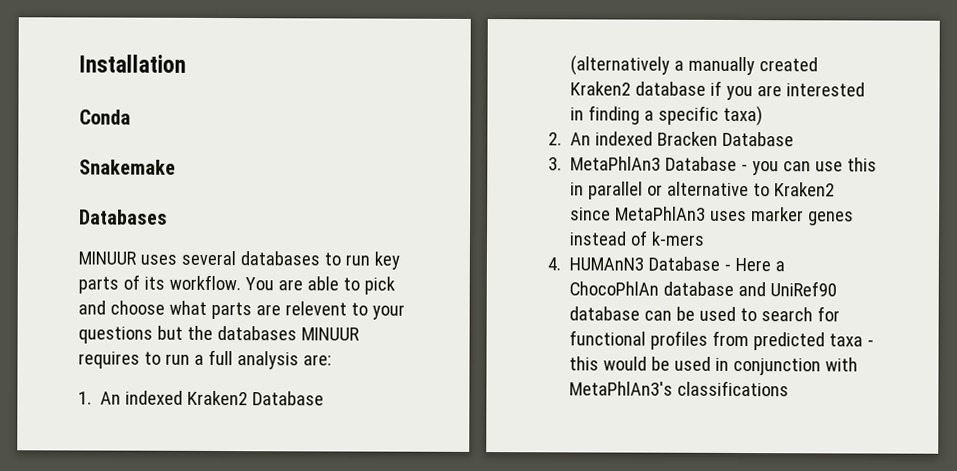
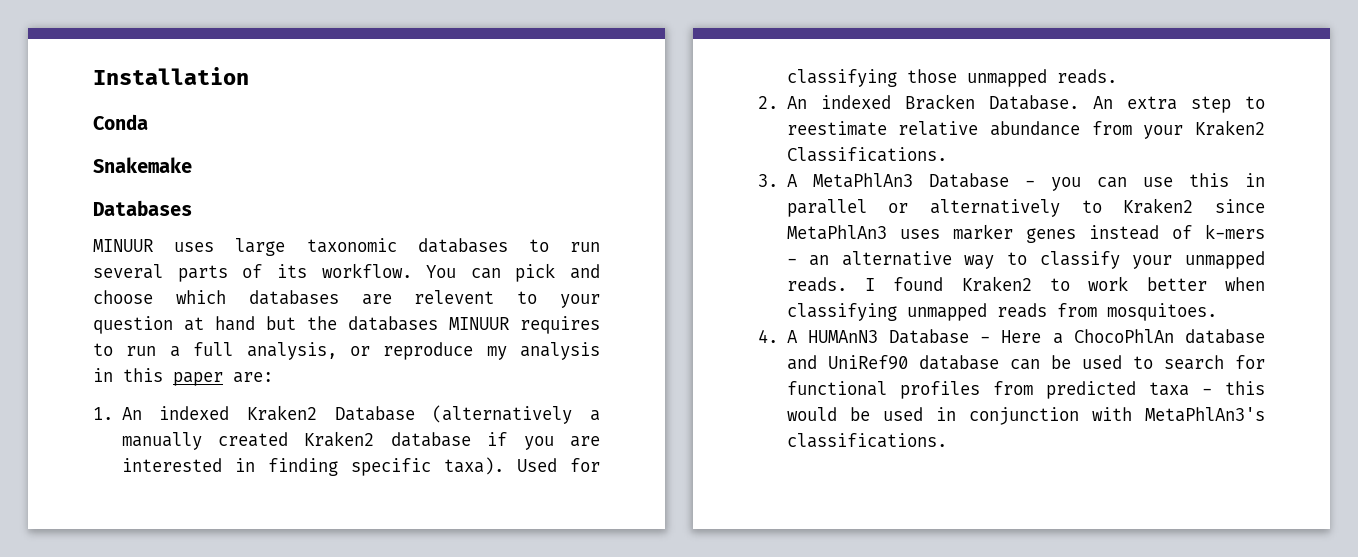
- MINUUR uses several databases to run key parts of its workflow.
+ MINUUR uses large taxonomic databases to run several parts of its workflow.
- You are able to pick and choose what parts are relevent to your questions but the databases MINUUR requires to run a full analysis are:
+ You can pick and choose which databases are relevent to your question at hand but the databases MINUUR requires to run a full analysis, or reproduce my analysis in this paper are:
- 1. An indexed Kraken2 Database (alternatively a manually created Kraken2 database if you are interested in finding a specific taxa)
- 2. An indexed Bracken Database
+ 1. An indexed Kraken2 Database (alternatively a manually created Kraken2 database if you are interested in finding specific taxa). Used for classifying those unmapped reads.
+ 2. An indexed Bracken Database. An extra step to reestimate relative abundance from your Kraken2 Classifications.
- 3. MetaPhlAn3 Database - you can use this in parallel or alternative to Kraken2 since MetaPhlAn3 uses marker genes instead of k-mers
+ 3. A MetaPhlAn3 Database - you can use this in parallel or alternatively to Kraken2 since MetaPhlAn3 uses marker genes instead of k-mers - an alternative way to classify your unmapped reads. I found Kraken2 to work better when classifying unmapped reads from mosquitoes.
- 4. HUMAnN3 Database - Here a ChocoPhlAn database and UniRef90 database can be used to search for functional profiles from predicted taxa - this would be used in conjunction with MetaPhlAn3's classifications
+ 4. A HUMAnN3 Database - Here a ChocoPhlAn database and UniRef90 database can be used to search for functional profiles from predicted taxa - this would be used in conjunction with MetaPhlAn3's classifications.

